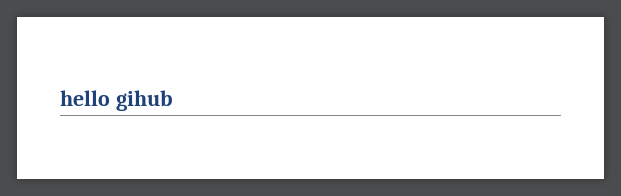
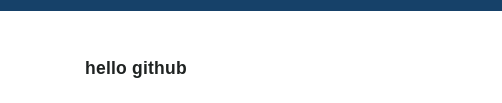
- hello gihub
+ hello github

